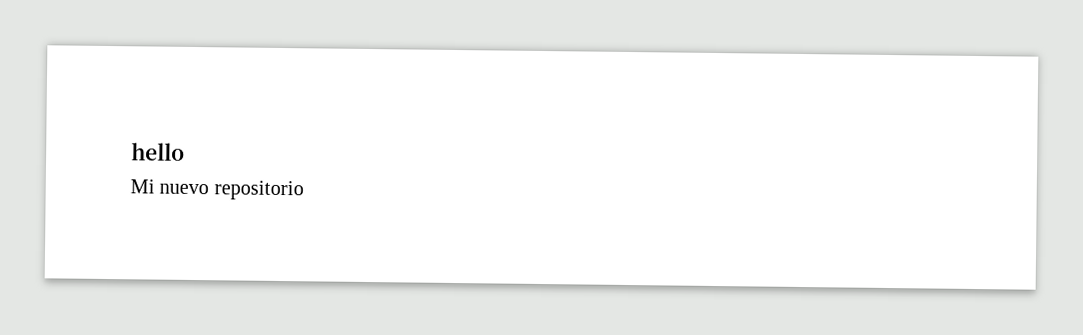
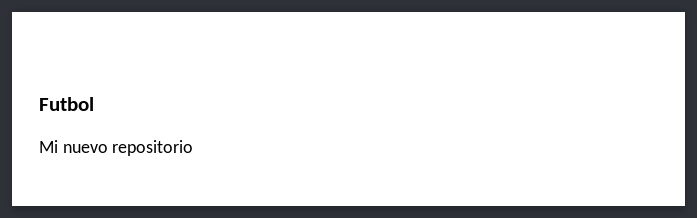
- hello
+ Futbol

